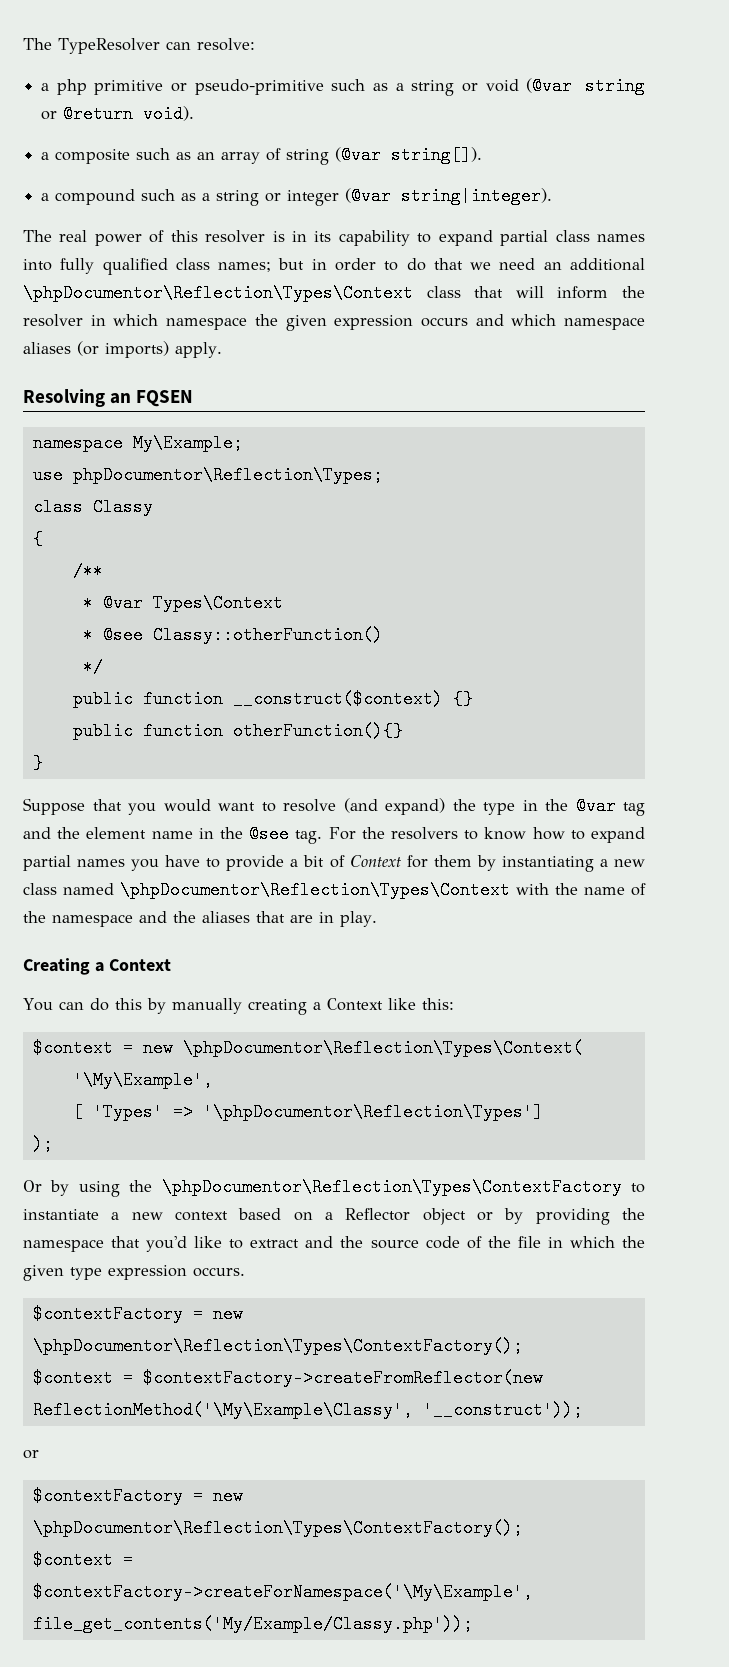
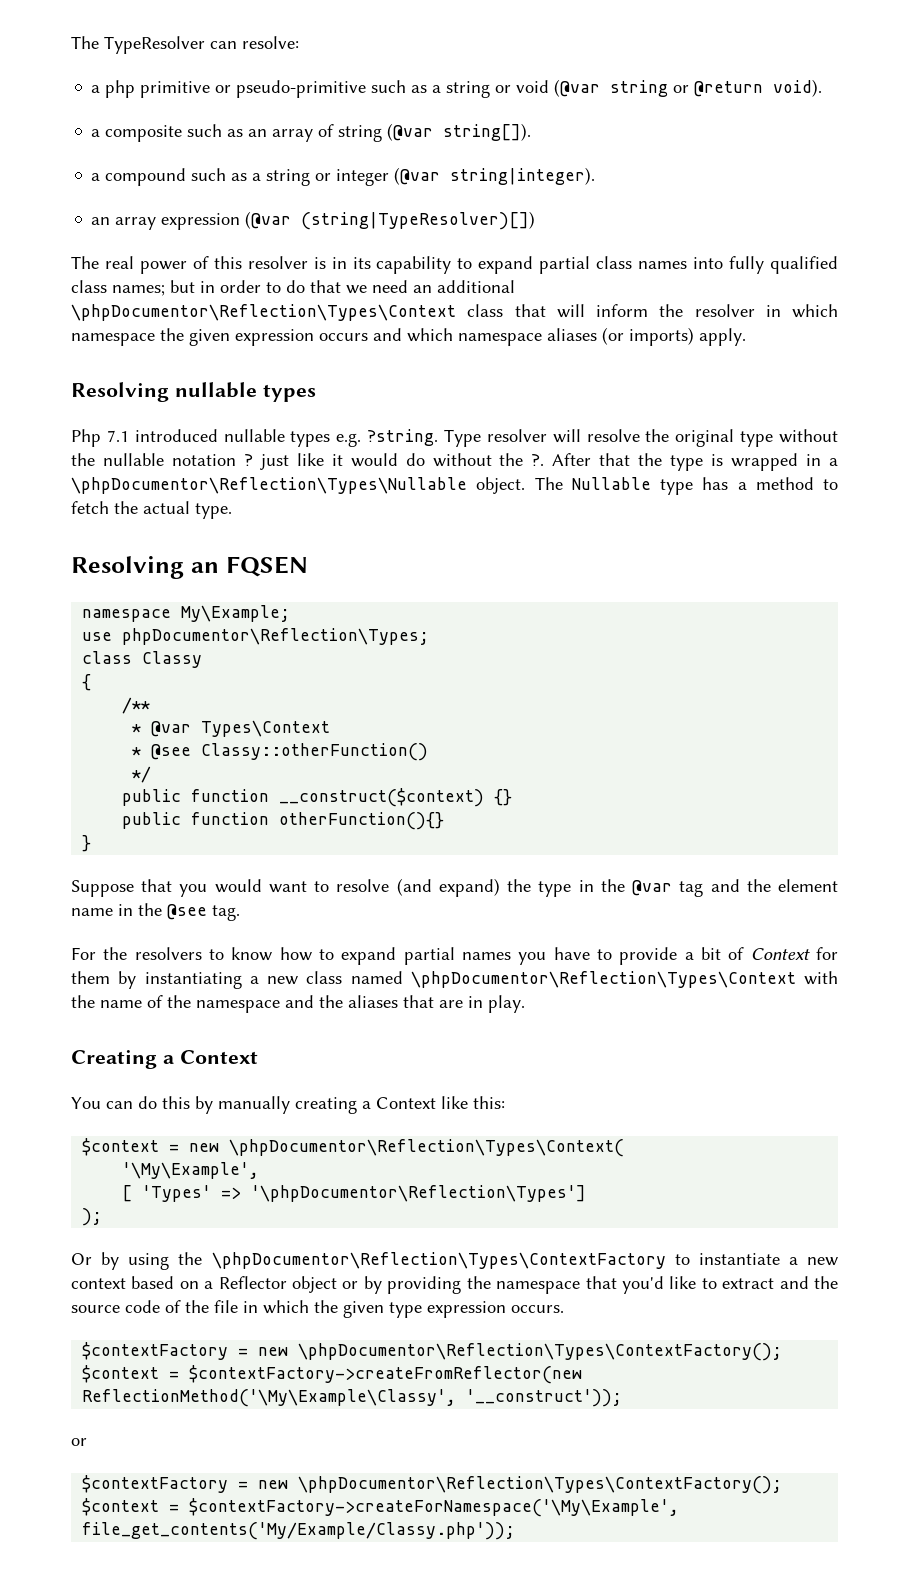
+ an array expression (@var (string|TypeResolver)[])
+ Resolving nullable types
+ Php 7.1 introduced nullable types e.g. ?string. Type resolver will resolve the original type without the nullable notation ? just like it would do without the ?. After that the type is wrapped in a \phpDocumentor\Reflection\Types\Nullable object. The Nullable type has a method to fetch the actual type.
- Suppose that you would want to resolve (and expand) the type in the @var tag and the element name in the @see tag. For the resolvers to know how to expand partial names you have to provide a bit of Context for them by instantiating a new class named \phpDocumentor\Reflection\Types\Context with the name of the namespace and the aliases that are in play.
+ Suppose that you would want to resolve (and expand) the type in the @var tag and the element name in the @see tag.
+ For the resolvers to know how to expand partial names you have to provide a bit of Context for them by instantiating a new class named \phpDocumentor\Reflection\Types\Context with the name of the namespace and the aliases that are in play.

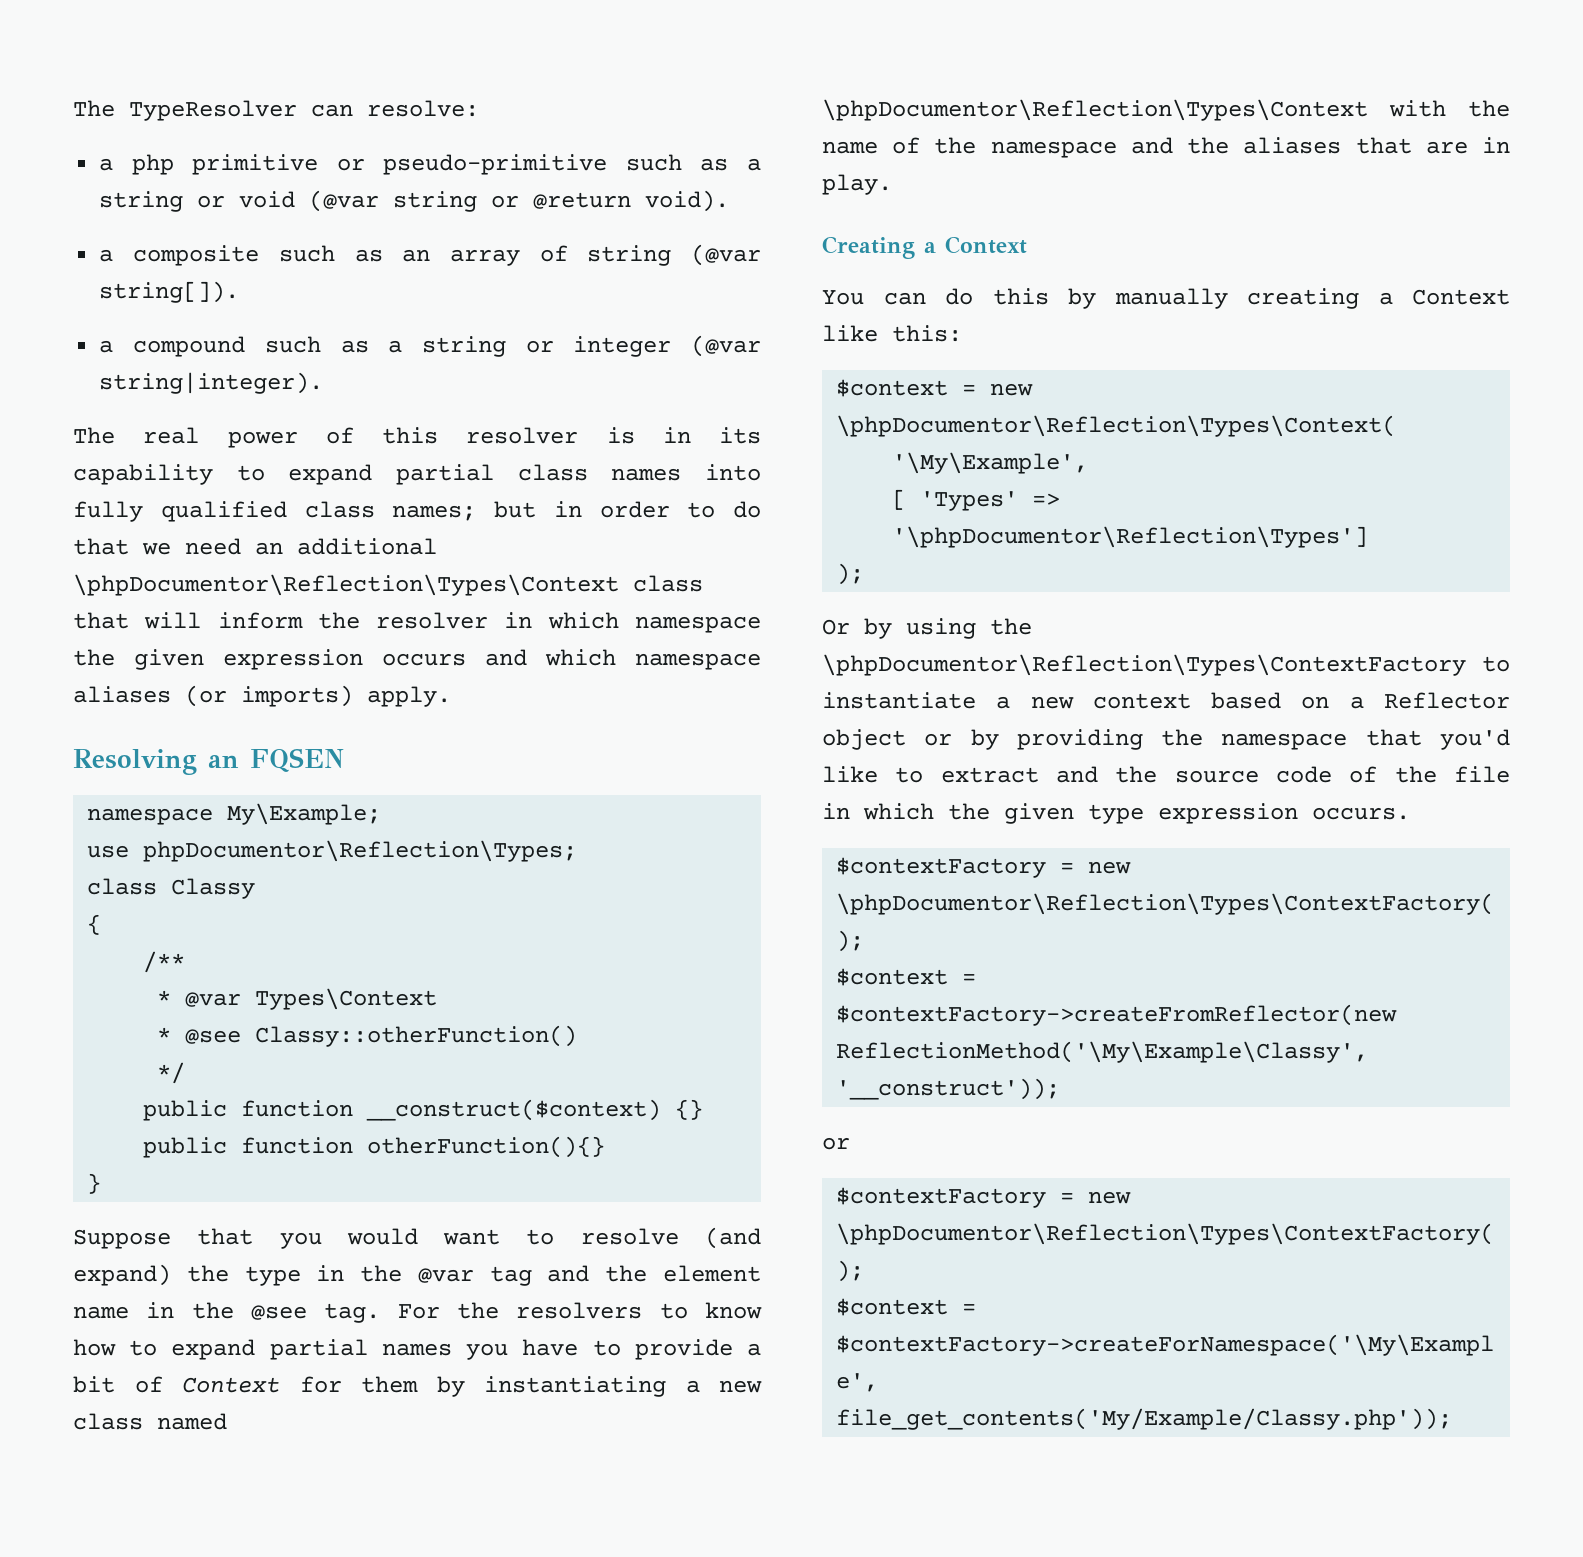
- an array expression (@var (string|TypeResolver)[])
- Resolving nullable types
- Php 7.1 introduced nullable types e.g. ?string. Type resolver will resolve the original type without the nullable notation ? just like it would do without the ?. After that the type is wrapped in a \phpDocumentor\Reflection\Types\Nullable object. The Nullable type has a method to fetch the actual type.
- Suppose that you would want to resolve (and expand) the type in the @var tag and the element name in the @see tag.
- For the resolvers to know how to expand partial names you have to provide a bit of Context for them by instantiating a new class named \phpDocumentor\Reflection\Types\Context with the name of the namespace and the aliases that are in play.
+ Suppose that you would want to resolve (and expand) the type in the @var tag and the element name in the @see tag. For the resolvers to know how to expand partial names you have to provide a bit of Context for them by instantiating a new class named \phpDocumentor\Reflection\Types\Context with the name of the namespace and the aliases that are in play.

